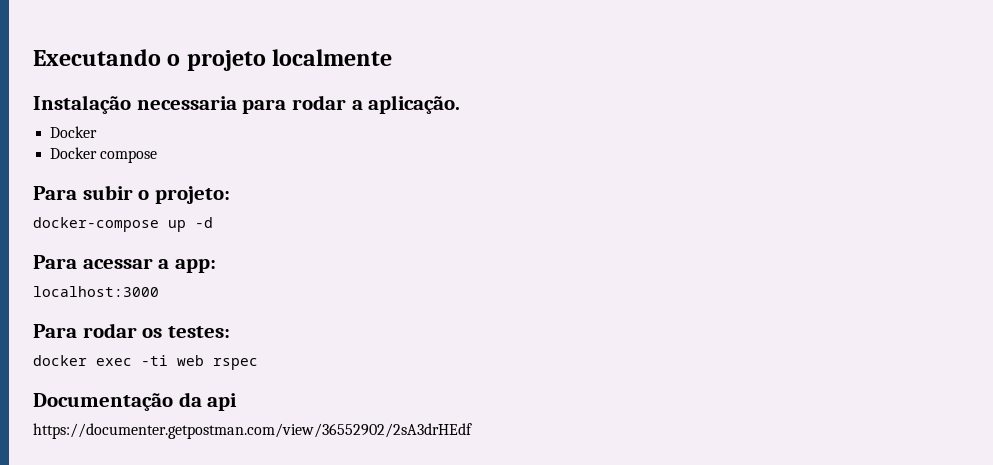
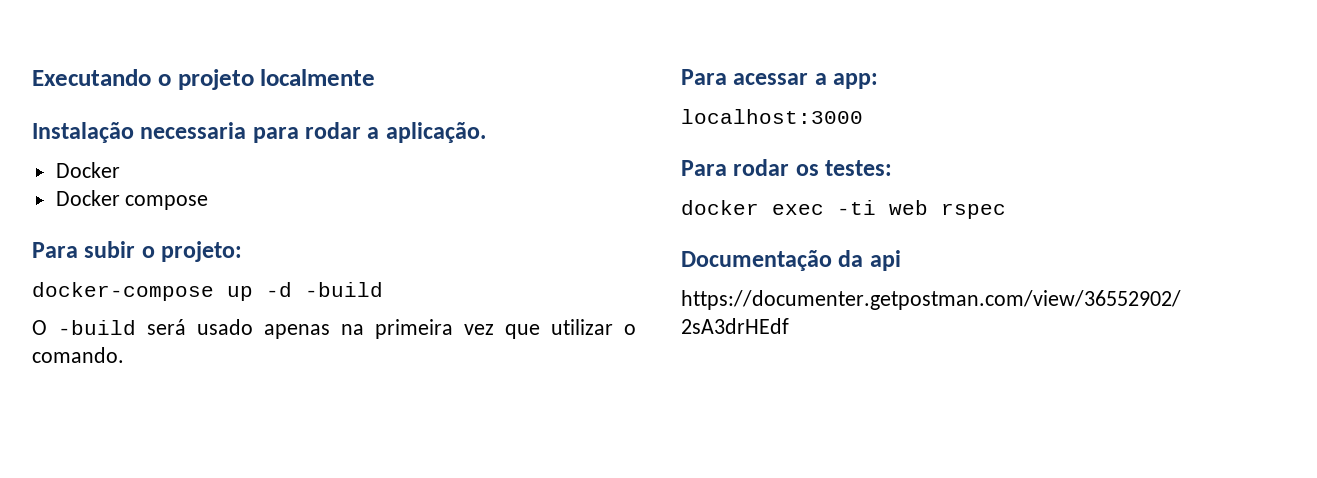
- docker-compose up -d
+ docker-compose up -d -build
+ O -build será usado apenas na primeira vez que utilizar o comando.

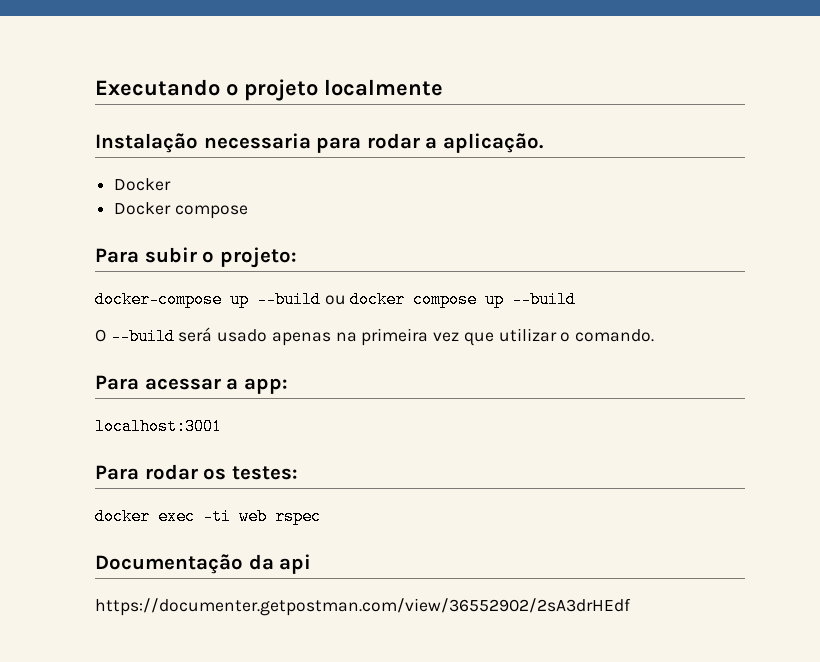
- docker-compose up -d -build
+ docker-compose up --build ou docker compose up --build
- O -build será usado apenas na primeira vez que utilizar o comando.
+ O --build será usado apenas na primeira vez que utilizar o comando.
- localhost:3000
+ localhost:3001

